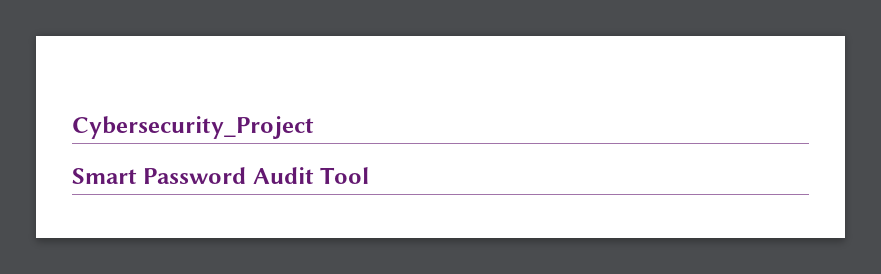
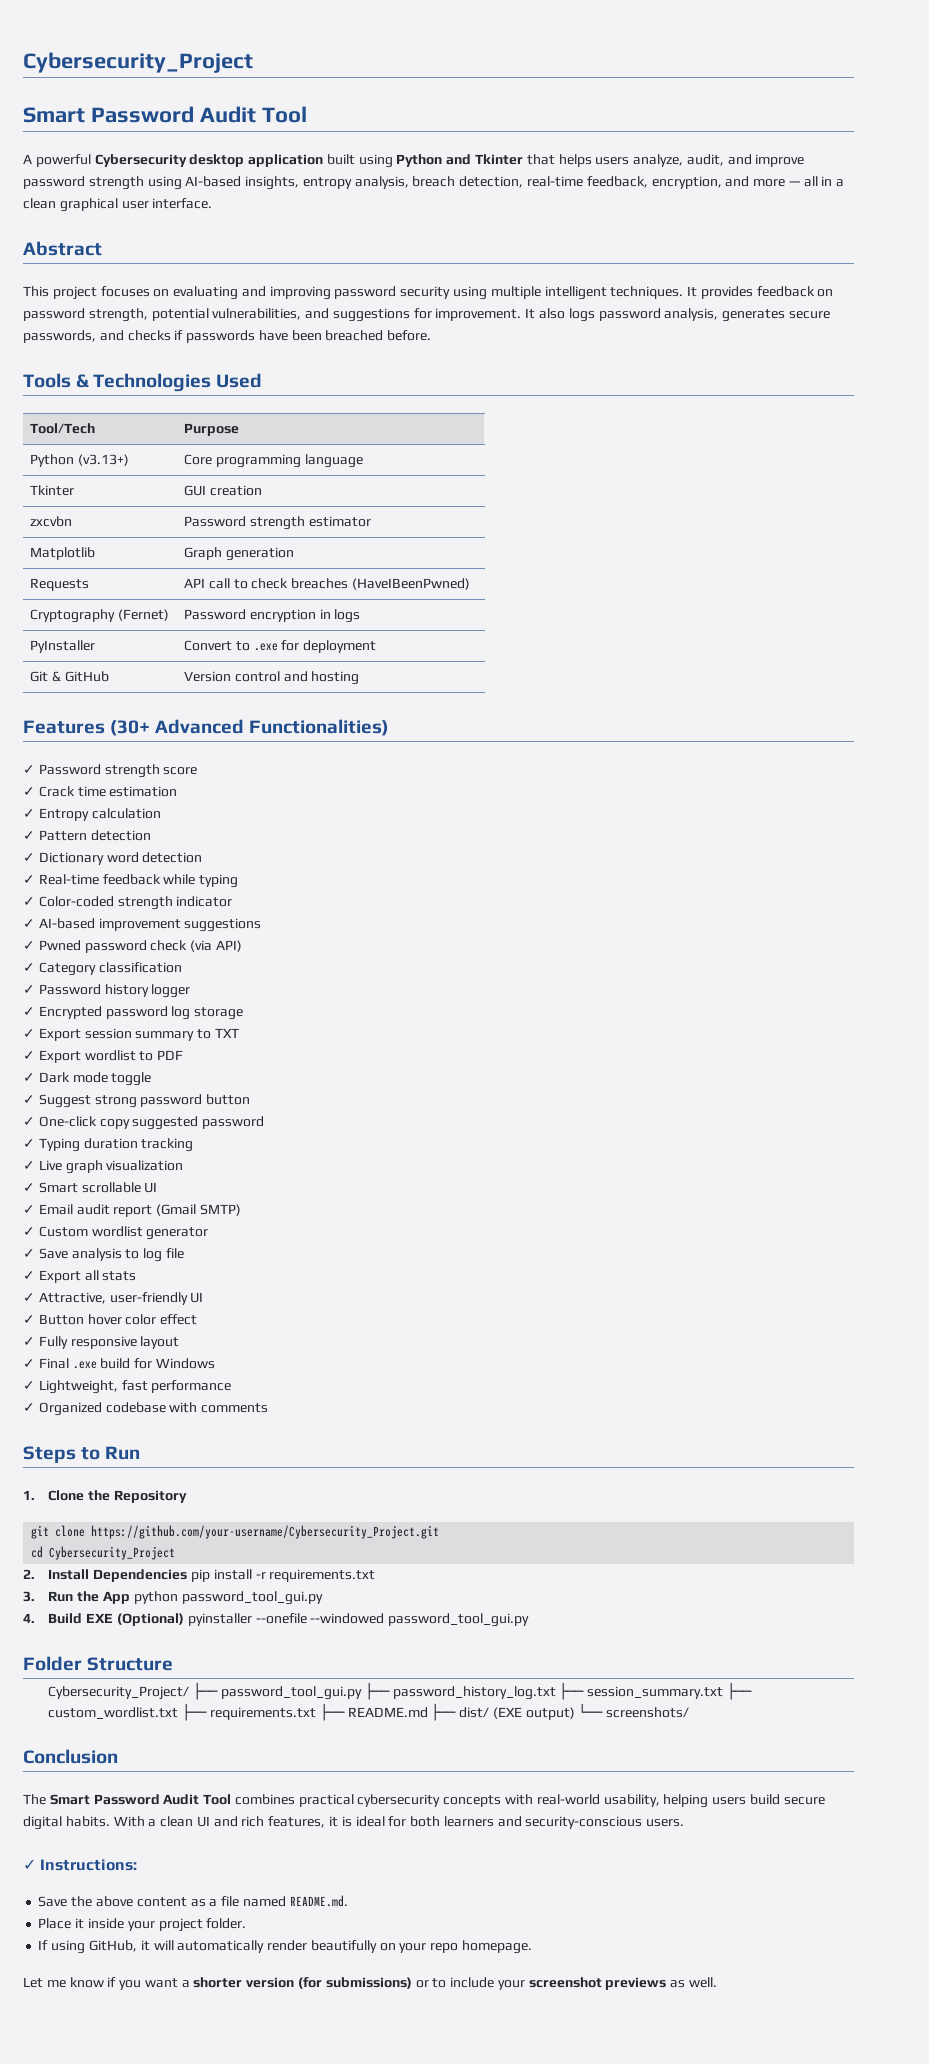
+ A powerful Cybersecurity desktop application built using Python and Tkinter that helps users analyze, audit, and improve password strength using AI-based insights, entropy analysis, breach detection, real-time feedback, encryption, and more — all in a clean graphical user interface.
+ Abstract
+ This project focuses on evaluating and improving password security using multiple intelligent techniques. It provides feedback on password strength, potential vulnerabilities, and suggestions for improvement. It also logs password analysis, generates secure passwords, and checks if passwords have been breached before.
+ Tools & Technologies Used
+ Tool/Tech | Purpose
+ Python (v3.13+) | Core programming language
+ Tkinter | GUI creation
+ zxcvbn | Password strength estimator
+ Matplotlib | Graph generation
+ Requests | API call to check breaches (HaveIBeenPwned)
+ Cryptography (Fernet) | Password encryption in logs
+ PyInstaller | Convert to .exe for deployment
+ Git & GitHub | Version control and hosting
+ Features (30+ Advanced Functionalities)
+ ✓ Password strength score
+ ✓ Crack time estimation
+ ✓ Entropy calculation
+ ✓ Pattern detection
+ ✓ Dictionary word detection
+ ✓ Real-time feedback while typing
+ ✓ Color-coded strength indicator
+ ✓ AI-based improvement suggestions
+ ✓ Pwned password check (via API)
+ ✓ Category classification
+ ✓ Password history logger
+ ✓ Encrypted password log storage
+ ✓ Export session summary to TXT
+ ✓ Export wordlist to PDF
+ ✓ Dark mode toggle
+ ✓ Suggest strong password button
+ ✓ One-click copy suggested password
+ ✓ Typing duration tracking
+ ✓ Live graph visualization
+ ✓ Smart scrollable UI
+ ✓ Email audit report (Gmail SMTP)
+ ✓ Custom wordlist generator
+ ✓ Save analysis to log file
+ ✓ Export all stats
+ ✓ Attractive, user-friendly UI
+ ✓ Button hover color effect
+ ✓ Fully responsive layout
+ ✓ Final .exe build for Windows
+ ✓ Lightweight, fast performance
+ ✓ Organized codebase with comments
+ Steps to Run
+ 1. Clone the Repository
+ git clone https://github.com/your-username/Cybersecurity_Project.git
+ cd Cybersecurity_Project
+ 2. Install Dependencies pip install -r requirements.txt
+ 3. Run the App python password_tool_gui.py
+ 4. Build EXE (Optional) pyinstaller --onefile --windowed password_tool_gui.py
+ Folder Structure
+ Cybersecurity_Project/ ├── password_tool_gui.py ├── password_history_log.txt ├── session_summary.txt ├── custom_wordlist.txt ├── requirements.txt ├── README.md ├── dist/ (EXE output) └── screenshots/
+ Conclusion
+ The Smart Password Audit Tool combines practical cybersecurity concepts with real-world usability, helping users build secure digital habits. With a clean UI and rich features, it is ideal for both learners and security-conscious users.
+ ✓ Instructions:
+ Save the above content as a file named README.md.
+ Place it inside your project folder.
+ If using GitHub, it will automatically render beautifully on your repo homepage.
+ Let me know if you want a shorter version (for submissions) or to include your screenshot previews as well.

